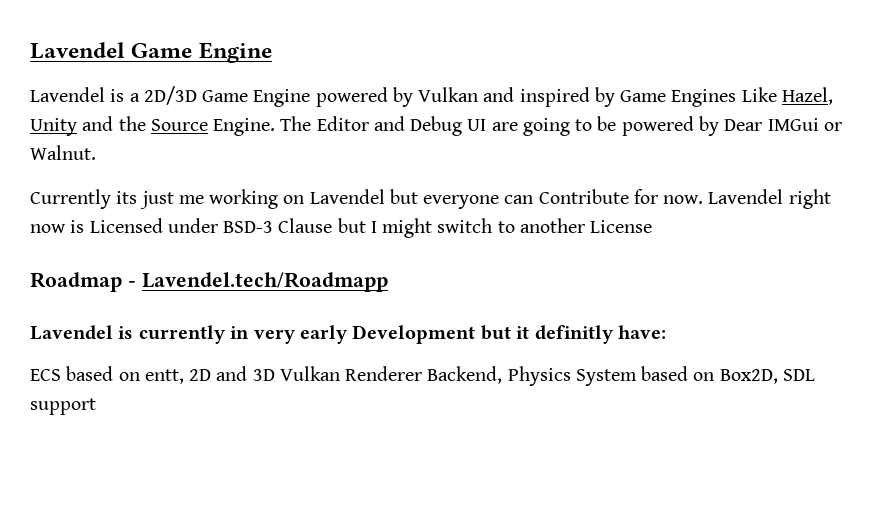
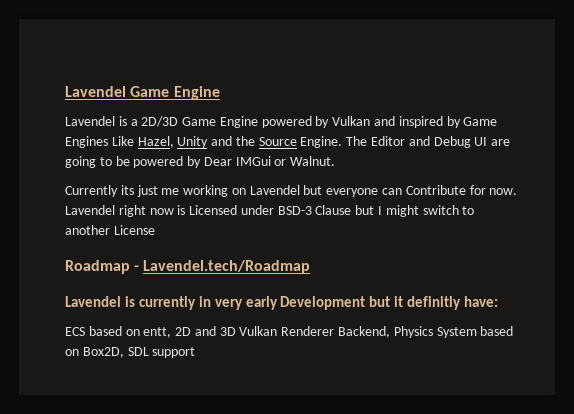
- Roadmap - Lavendel.tech/Roadmapp
+ Roadmap - Lavendel.tech/Roadmap

